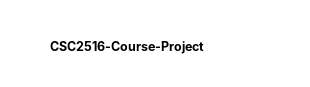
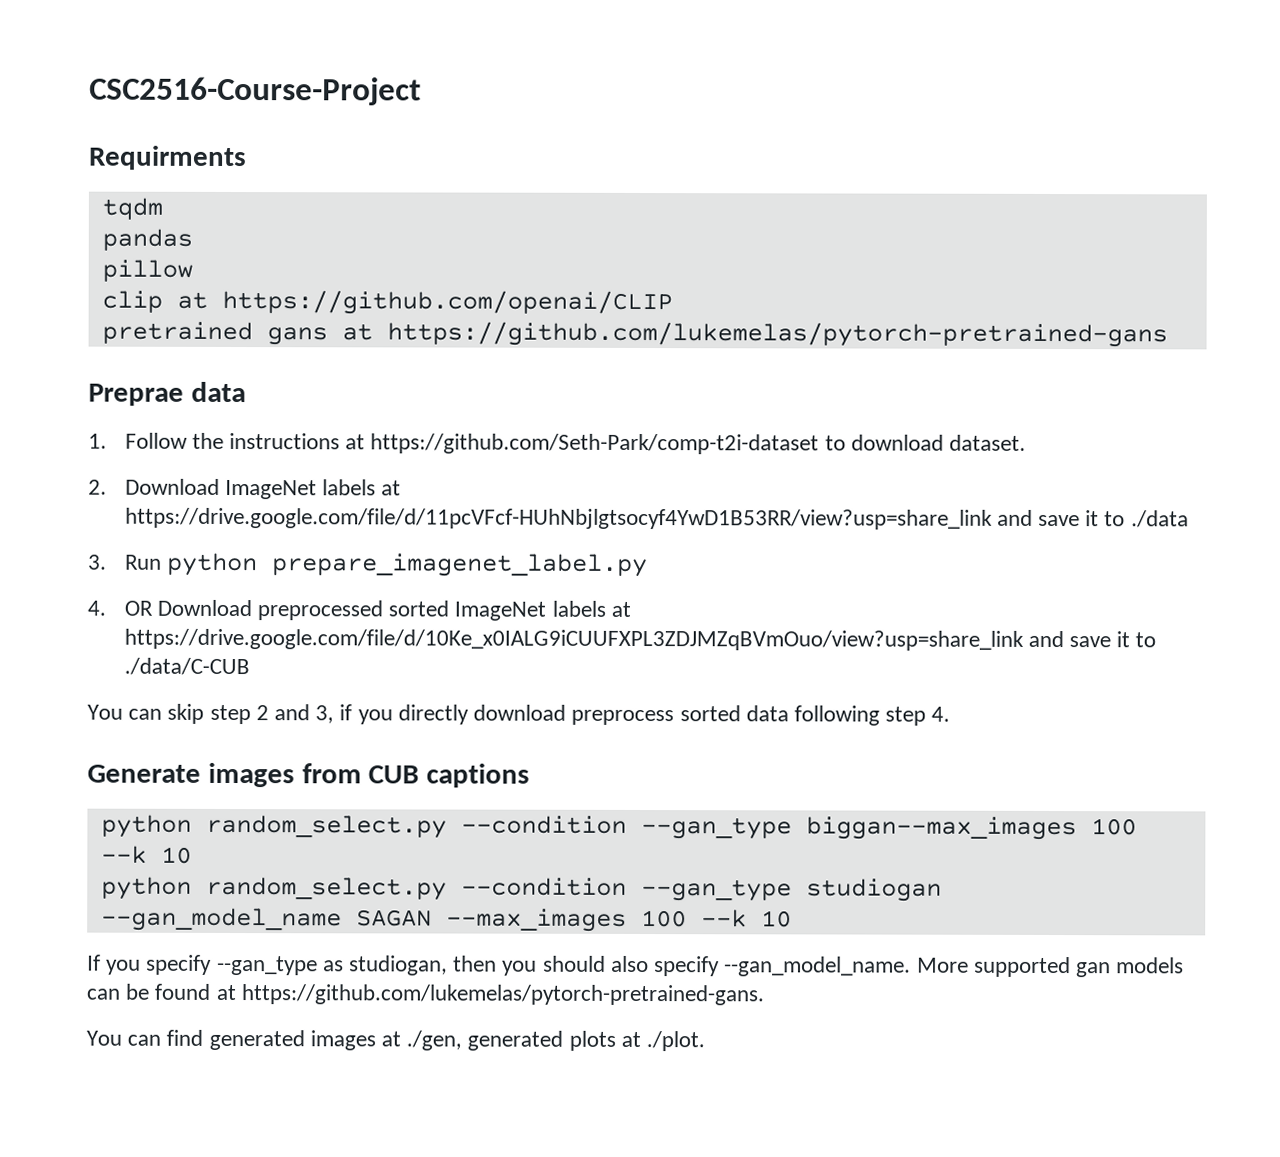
+ Requirments
+ tqdm
+ pandas
+ pillow
+ clip at https://github.com/openai/CLIP
+ pretrained gans at https://github.com/lukemelas/pytorch-pretrained-gans
+ Preprae data
+ 1. Follow the instructions at https://github.com/Seth-Park/comp-t2i-dataset to download dataset.
+ 2. Download ImageNet labels at https://drive.google.com/file/d/11pcVFcf-HUhNbjlgtsocyf4YwD1B53RR/view?usp=share_link and save it to ./data
+ 3. Run python prepare_imagenet_label.py
+ 4. OR Download preprocessed sorted ImageNet labels at https://drive.google.com/file/d/10Ke_x0IALG9iCUUFXPL3ZDJMZqBVmOuo/view?usp=share_link and save it to ./data/C-CUB
+ You can skip step 2 and 3, if you directly download preprocess sorted data following step 4.
+ Generate images from CUB captions
+ python random_select.py --condition --gan_type biggan--max_images 100 --k 10
+ python random_select.py --condition --gan_type studiogan --gan_model_name SAGAN --max_images 100 --k 10
+ If you specify --gan_type as studiogan, then you should also specify --gan_model_name. More supported gan models can be found at https://github.com/lukemelas/pytorch-pretrained-gans.
+ You can find generated images at ./gen, generated plots at ./plot.

